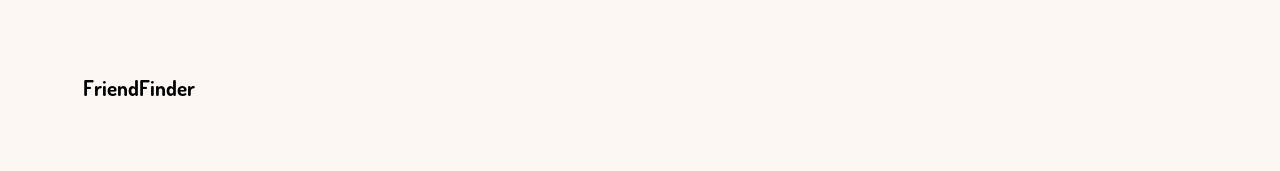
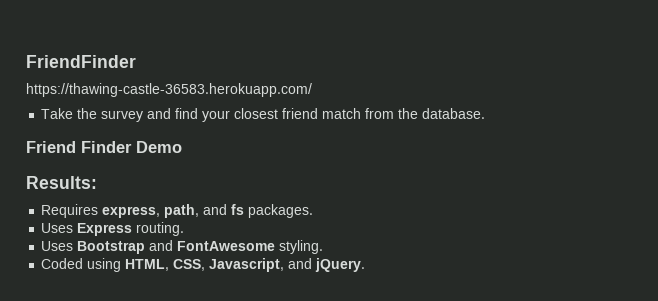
+ https://thawing-castle-36583.herokuapp.com/
+ Take the survey and find your closest friend match from the database.
+ Friend Finder Demo
+ Results:
+ Requires express, path, and fs packages.
+ Uses Express routing.
+ Uses Bootstrap and FontAwesome styling.
+ Coded using HTML, CSS, Javascript, and jQuery.

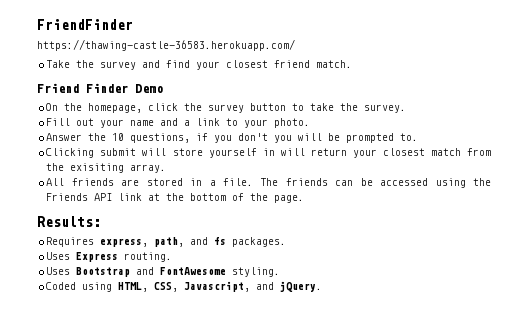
- Take the survey and find your closest friend match from the database.
+ Take the survey and find your closest friend match.
+ On the homepage, click the survey button to take the survey.
+ Fill out your name and a link to your photo.
+ Answer the 10 questions, if you don't you will be prompted to.
+ Clicking submit will store yourself in will return your closest match from the exisiting array.
+ All friends are stored in a file. The friends can be accessed using the Friends API link at the bottom of the page.

